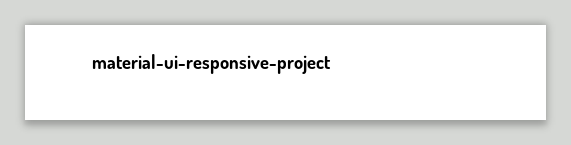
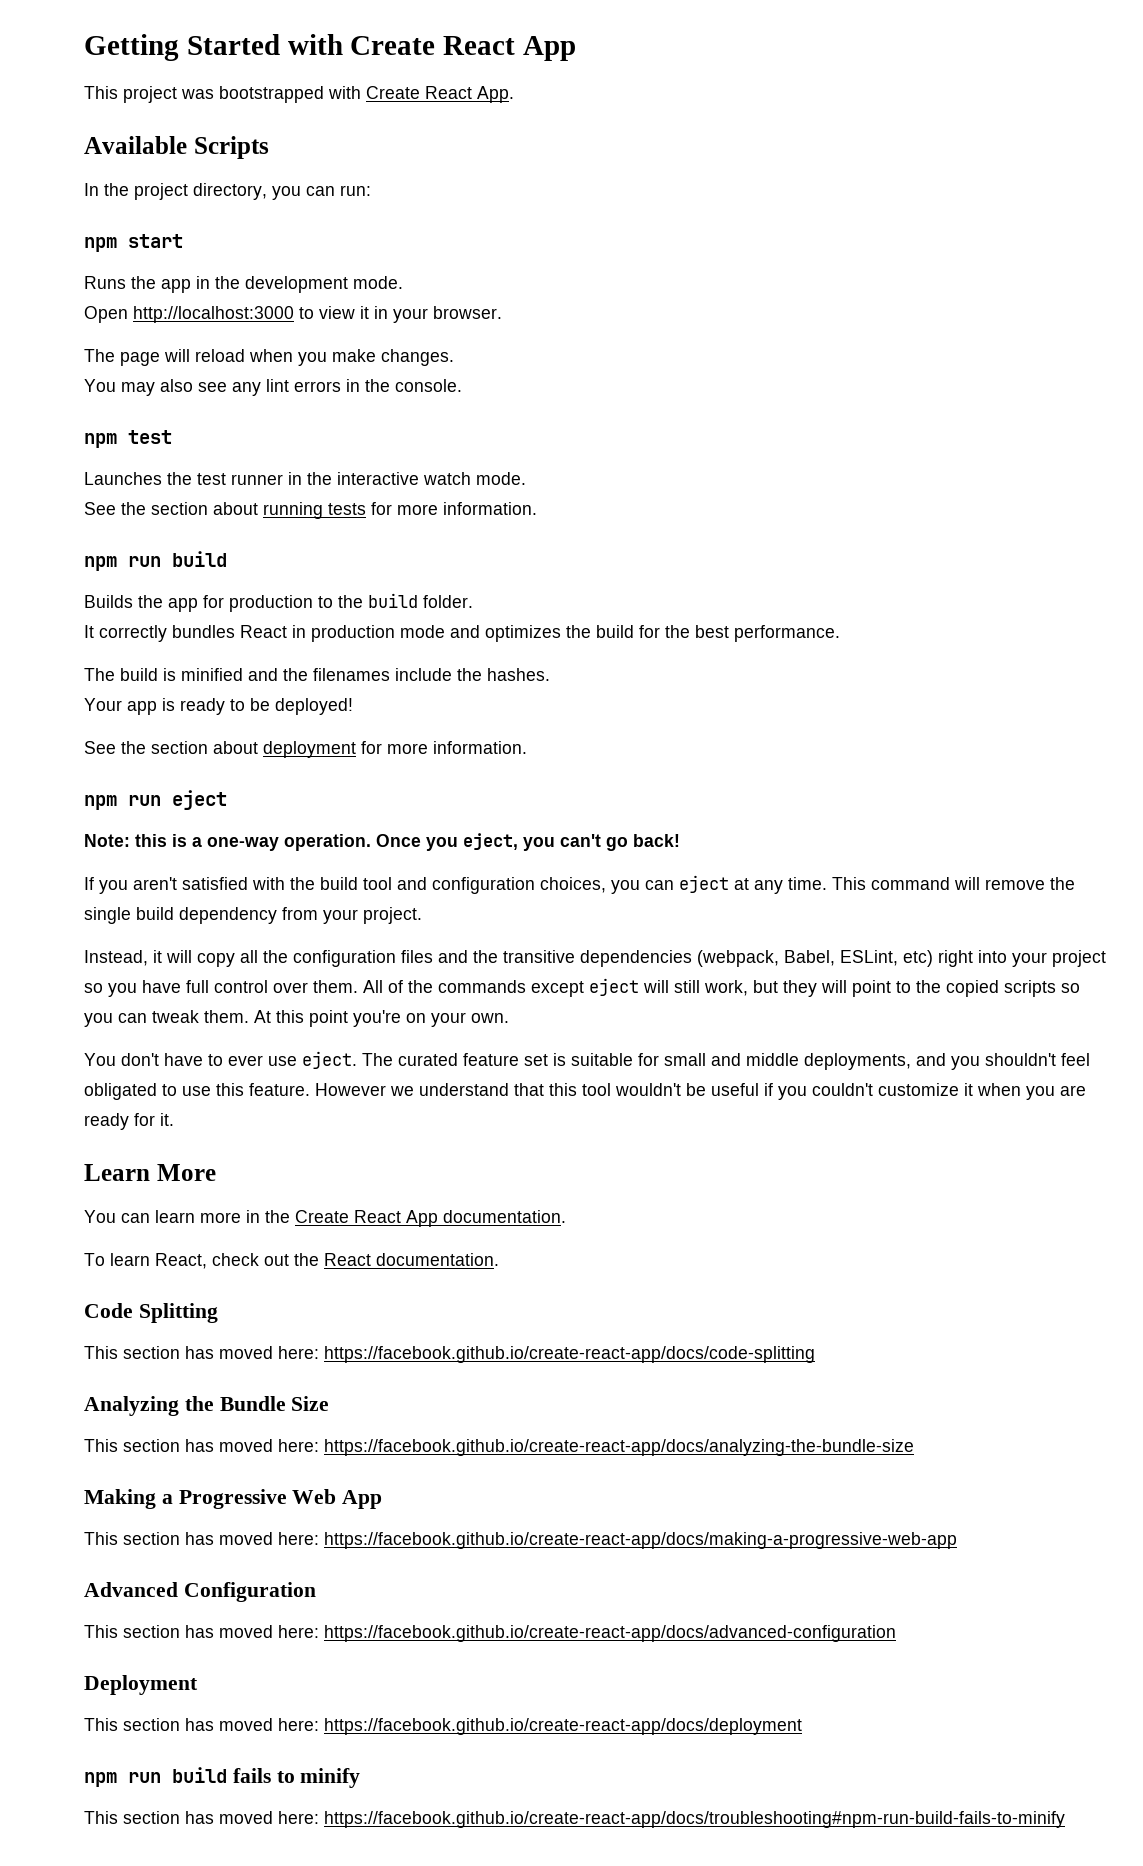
- material-ui-responsive-project
+ Getting Started with Create React App
+ This project was bootstrapped with Create React App.
+ Available Scripts
+ In the project directory, you can run:
+ npm start
+ Runs the app in the development mode.
+ Open http://localhost:3000 to view it in your browser.
+ The page will reload when you make changes.
+ You may also see any lint errors in the console.
+ npm test
+ Launches the test runner in the interactive watch mode.
+ See the section about running tests for more information.
+ npm run build
+ Builds the app for production to the build folder.
+ It correctly bundles React in production mode and optimizes the build for the best performance.
+ The build is minified and the filenames include the hashes.
+ Your app is ready to be deployed!
+ See the section about deployment for more information.
+ npm run eject
+ Note: this is a one-way operation. Once you eject, you can't go back!
+ If you aren't satisfied with the build tool and configuration choices, you can eject at any time. This command will remove the single build dependency from your project.
+ Instead, it will copy all the configuration files and the transitive dependencies (webpack, Babel, ESLint, etc) right into your project so you have full control over them. All of the commands except eject will still work, but they will point to the copied scripts so you can tweak them. At this point you're on your own.
+ You don't have to ever use eject. The curated feature set is suitable for small and middle deployments, and you shouldn't feel obligated to use this feature. However we understand that this tool wouldn't be useful if you couldn't customize it when you are ready for it.
+ Learn More
+ You can learn more in the Create React App documentation.
+ To learn React, check out the React documentation.
+ Code Splitting
+ This section has moved here: https://facebook.github.io/create-react-app/docs/code-splitting
+ Analyzing the Bundle Size
+ This section has moved here: https://facebook.github.io/create-react-app/docs/analyzing-the-bundle-size
+ Making a Progressive Web App
+ This section has moved here: https://facebook.github.io/create-react-app/docs/making-a-progressive-web-app
+ Advanced Configuration
+ This section has moved here: https://facebook.github.io/create-react-app/docs/advanced-configuration
+ Deployment
+ This section has moved here: https://facebook.github.io/create-react-app/docs/deployment
+ npm run build fails to minify
+ This section has moved here: https://facebook.github.io/create-react-app/docs/troubleshooting#npm-run-build-fails-to-minify

